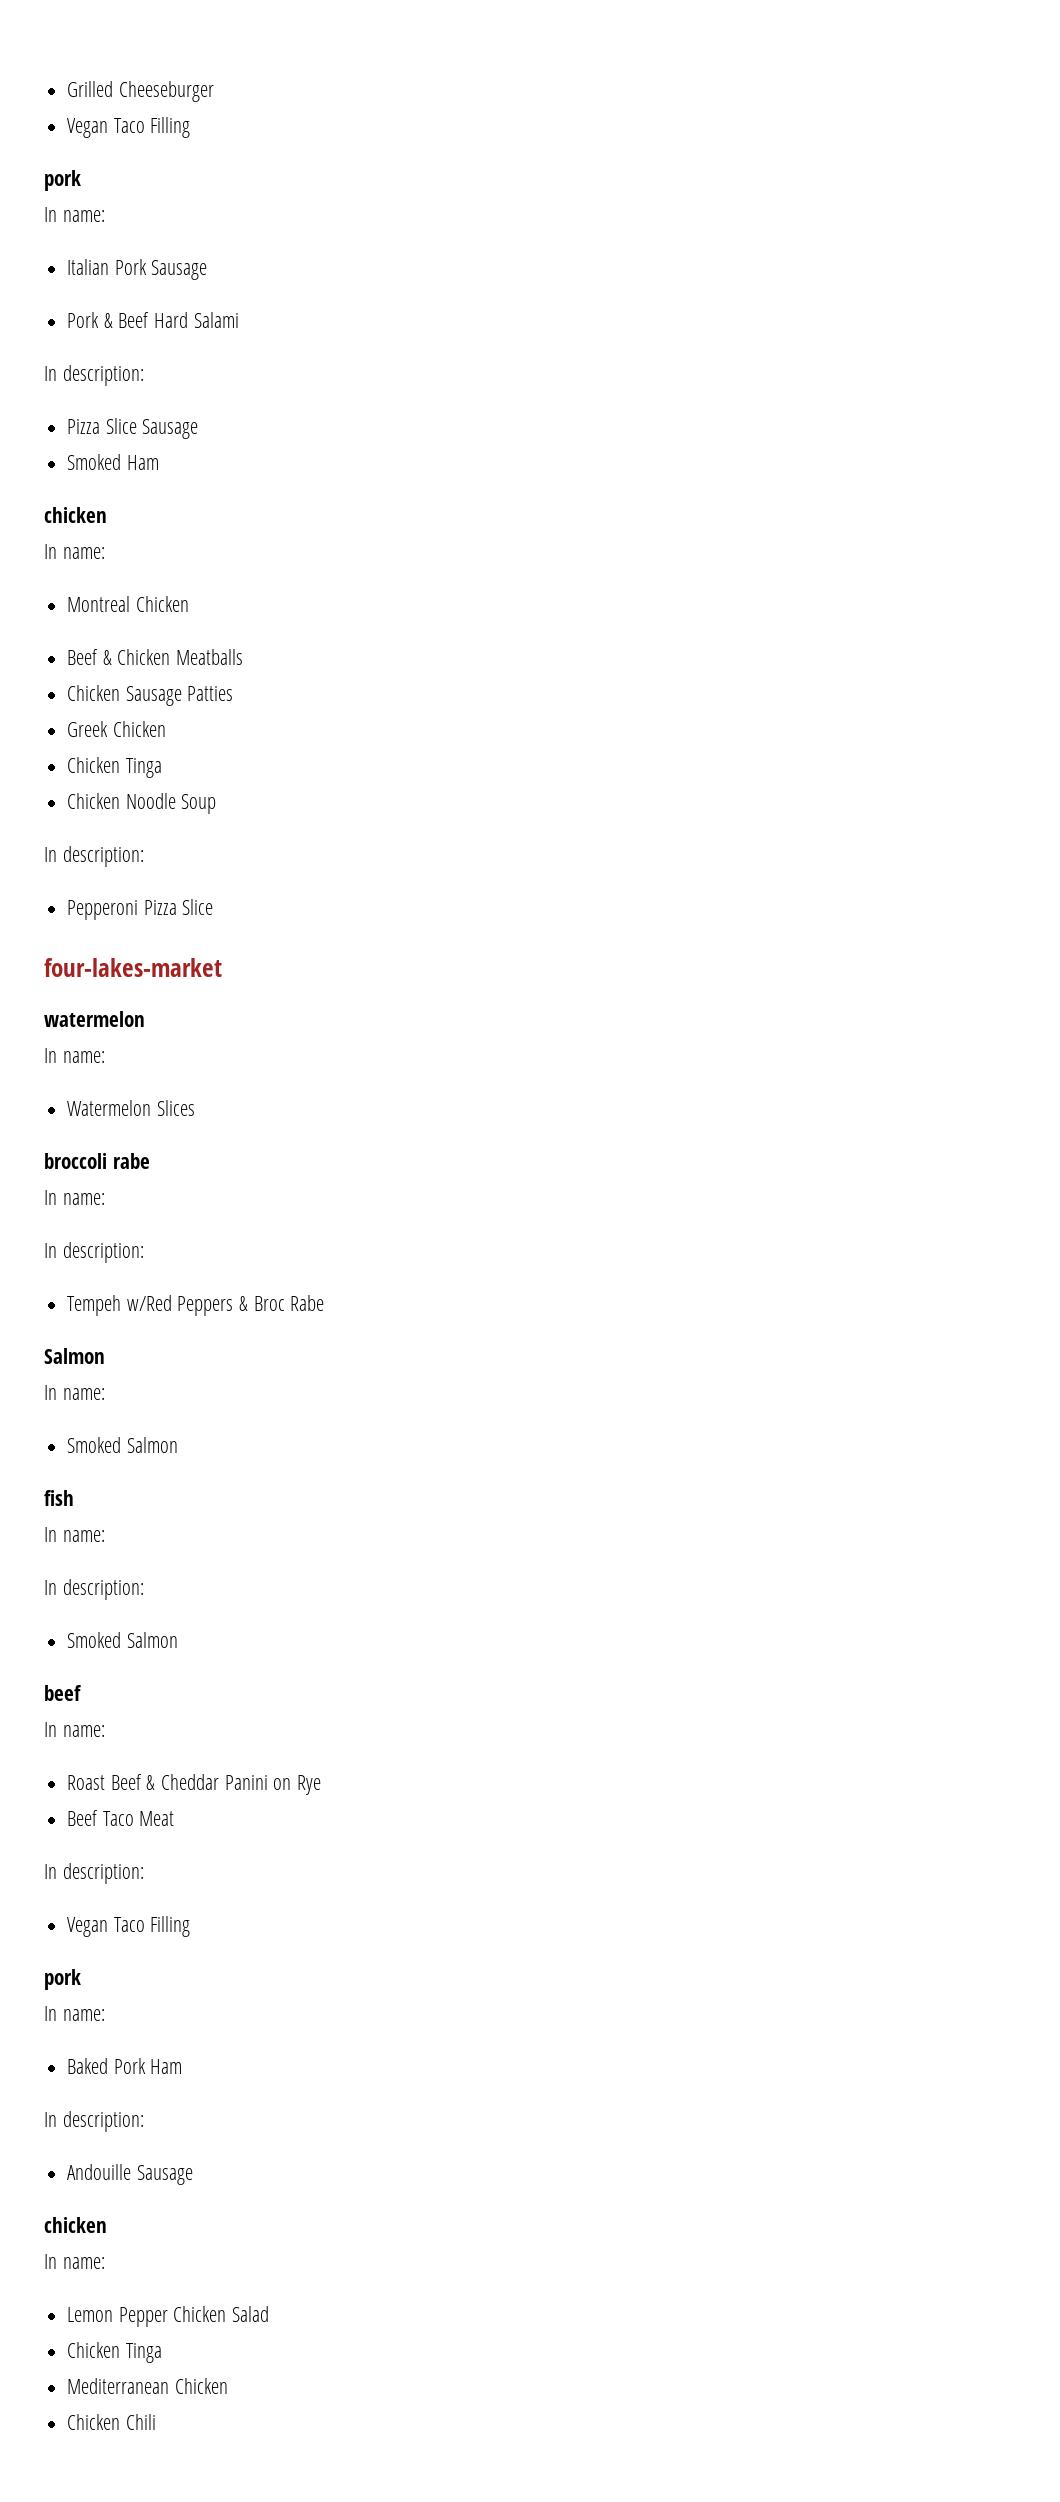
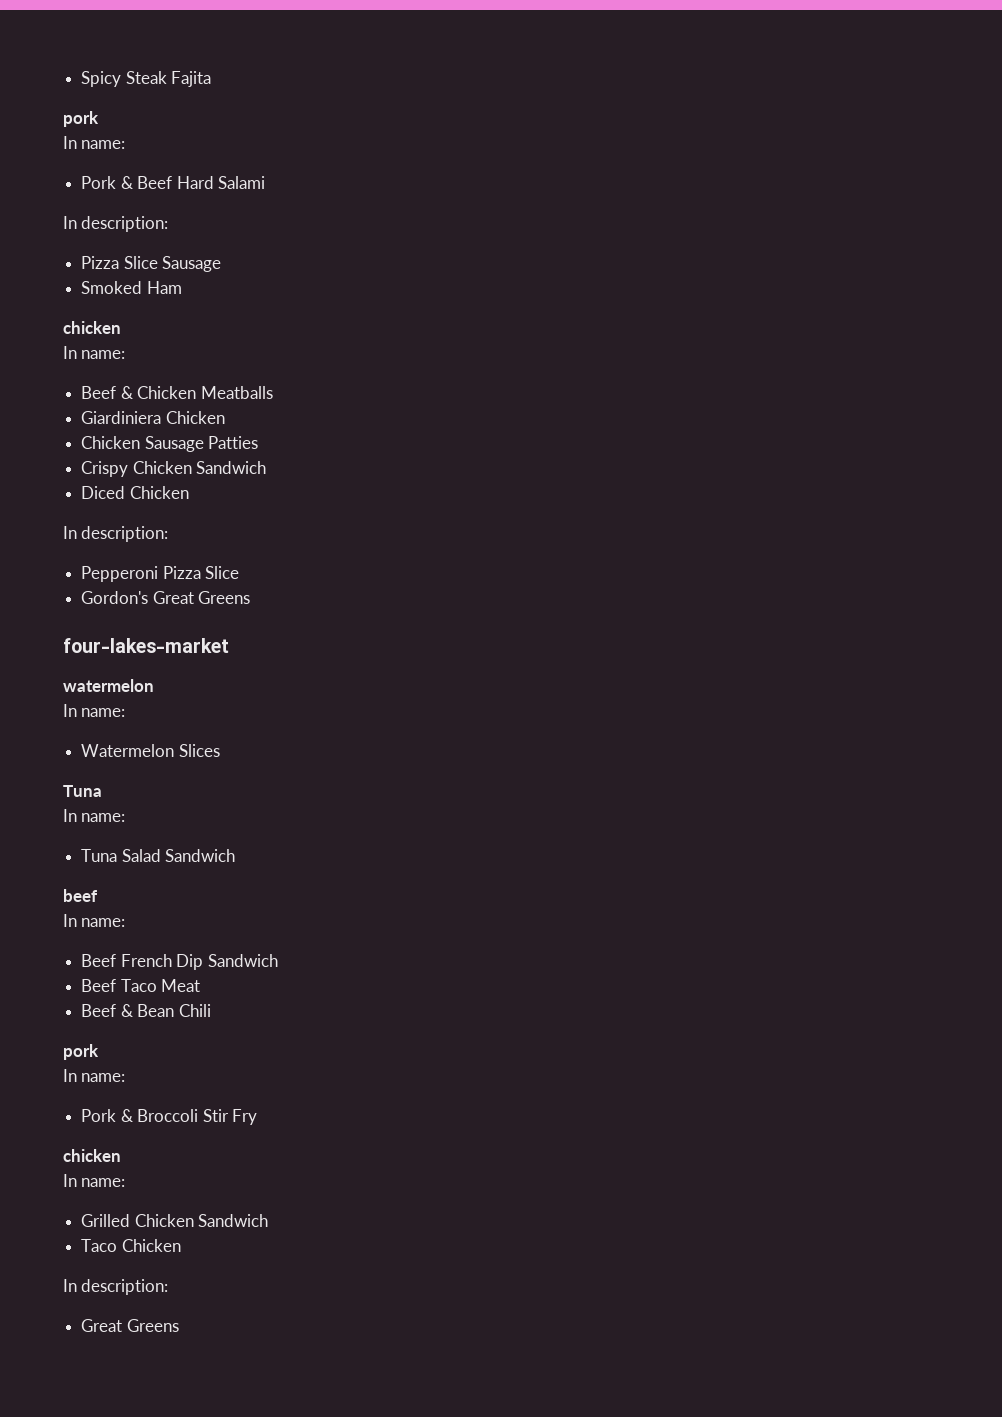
- Grilled Cheeseburger
- Vegan Taco Filling
+ Spicy Steak Fajita
  pork
  In name:
- Italian Pork Sausage
- Montreal Chicken
+ Giardiniera Chicken
- Greek Chicken
- Chicken Tinga
- Chicken Noodle Soup
+ Crispy Chicken Sandwich
+ Diced Chicken
+ Gordon's Great Greens
  Watermelon Slices
- broccoli rabe
+ Tuna
  In name:
- In description:
- Tempeh w/Red Peppers & Broc Rabe
- Salmon
- In name:
- Smoked Salmon
- fish
- In name:
- In description:
- Smoked Salmon
+ Tuna Salad Sandwich
  beef
  In name:
- Roast Beef & Cheddar Panini on Rye
+ Beef French Dip Sandwich
  Beef Taco Meat
- In description:
- Vegan Taco Filling
+ Beef & Bean Chili
  pork
  In name:
- Baked Pork Ham
- In description:
- Andouille Sausage
+ Pork & Broccoli Stir Fry
  chicken
  In name:
- Lemon Pepper Chicken Salad
- Chicken Tinga
- Mediterranean Chicken
- Chicken Chili
+ Grilled Chicken Sandwich
+ Taco Chicken
+ In description:
+ Great Greens

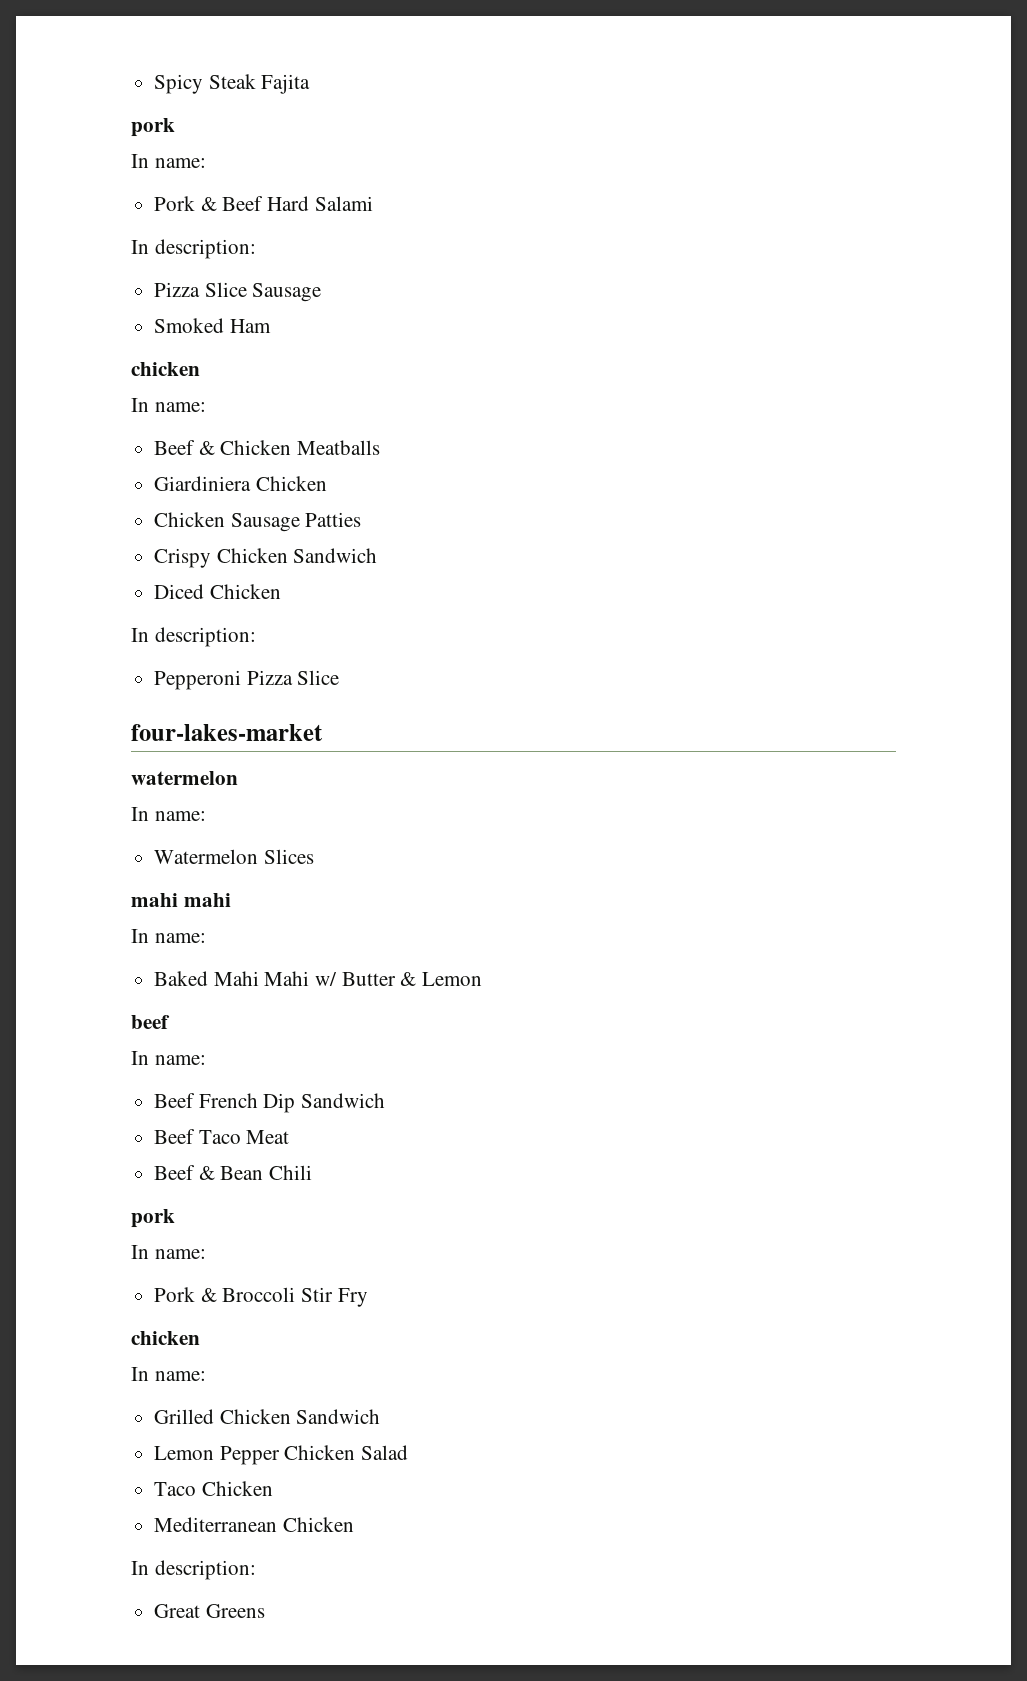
- Gordon's Great Greens
  Watermelon Slices
- Tuna
+ mahi mahi
  In name:
- Tuna Salad Sandwich
+ Baked Mahi Mahi w/ Butter & Lemon
+ Lemon Pepper Chicken Salad
+ Mediterranean Chicken

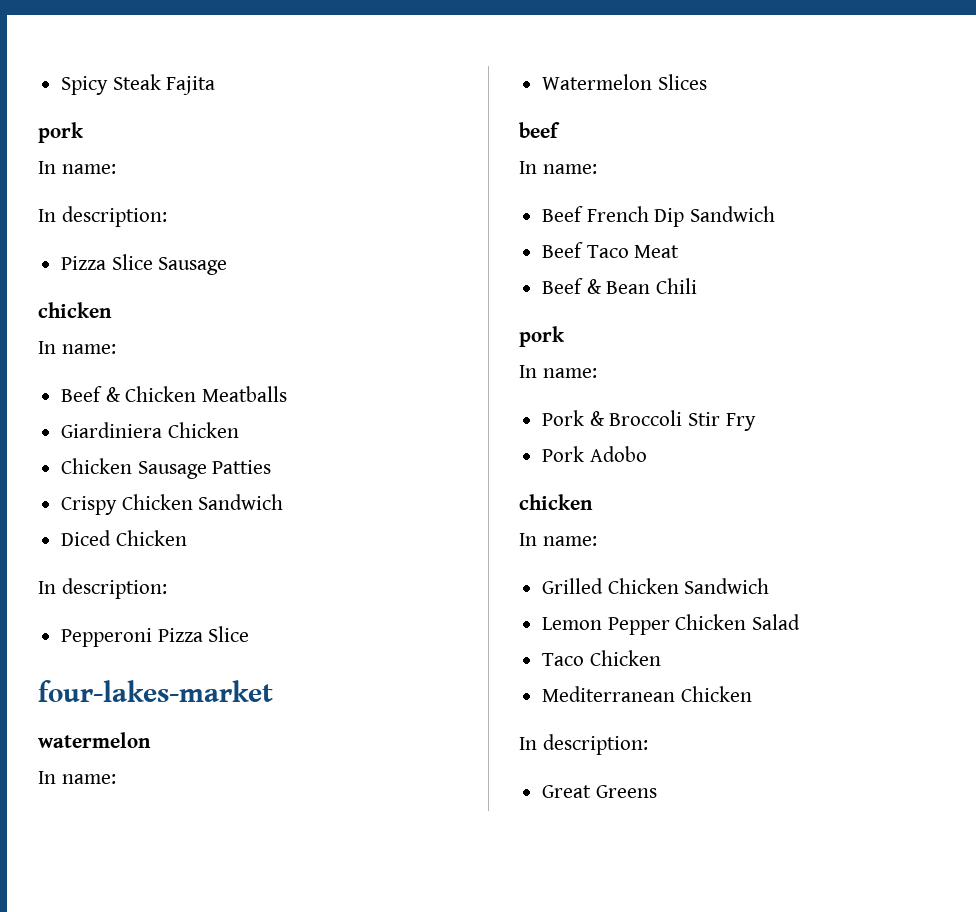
- Pork & Beef Hard Salami
- Smoked Ham
- mahi mahi
- In name:
- Baked Mahi Mahi w/ Butter & Lemon
+ Pork Adobo

